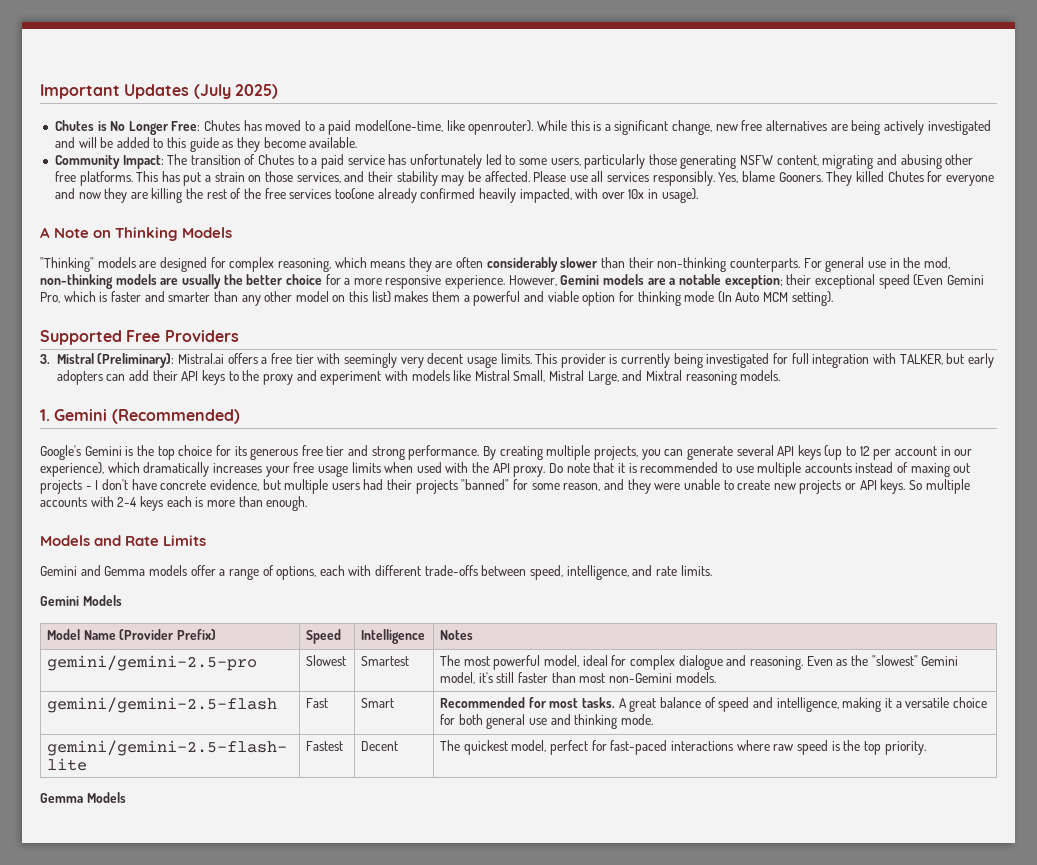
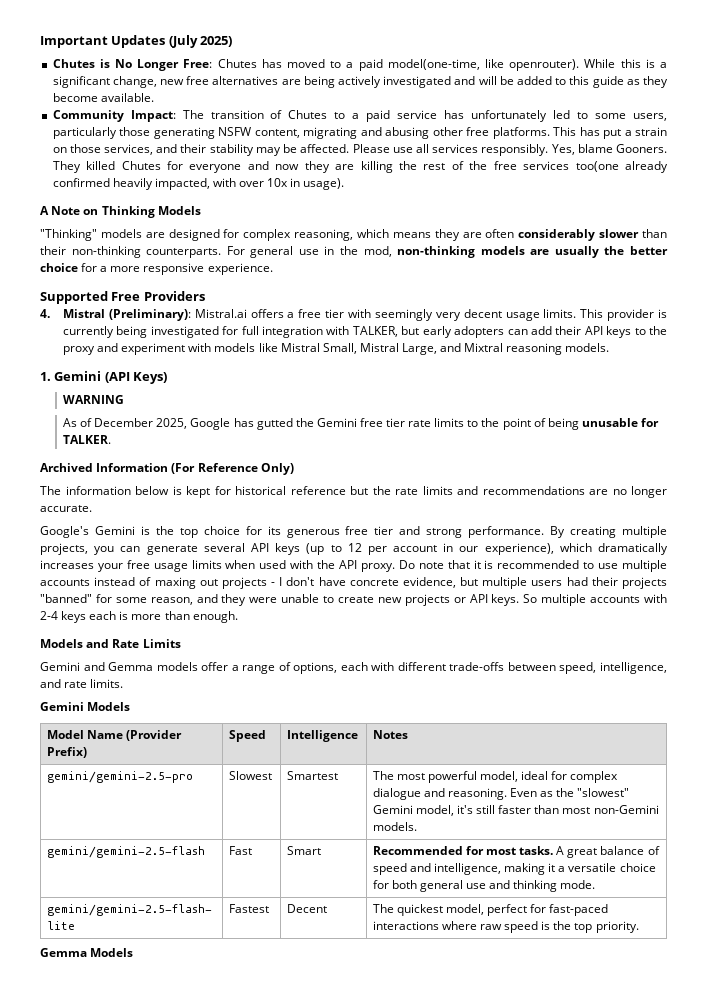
- However, Gemini models are a notable exception; their exceptional speed (Even Gemini Pro, which is faster and smarter than any other model on this list) makes them a powerful and viable option for thinking mode (In Auto MCM setting).
- 3. Mistral (Preliminary): Mistral.ai offers a free tier with seemingly very decent usage limits.
+ 4. Mistral (Preliminary): Mistral.ai offers a free tier with seemingly very decent usage limits.
- 1. Gemini (Recommended)
+ 1. Gemini (API Keys)
+ WARNING
+ As of December 2025, Google has gutted the Gemini free tier rate limits to the point of being unusable for TALKER.
+ Archived Information (For Reference Only)
+ The information below is kept for historical reference but the rate limits and recommendations are no longer accurate.

